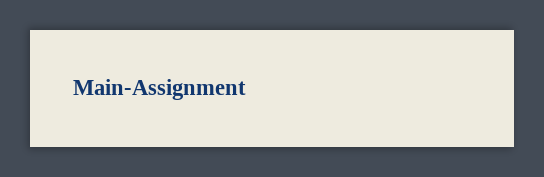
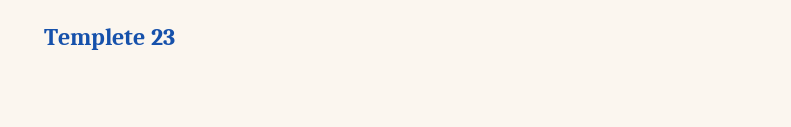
- Main-Assignment
+ Templete 23

